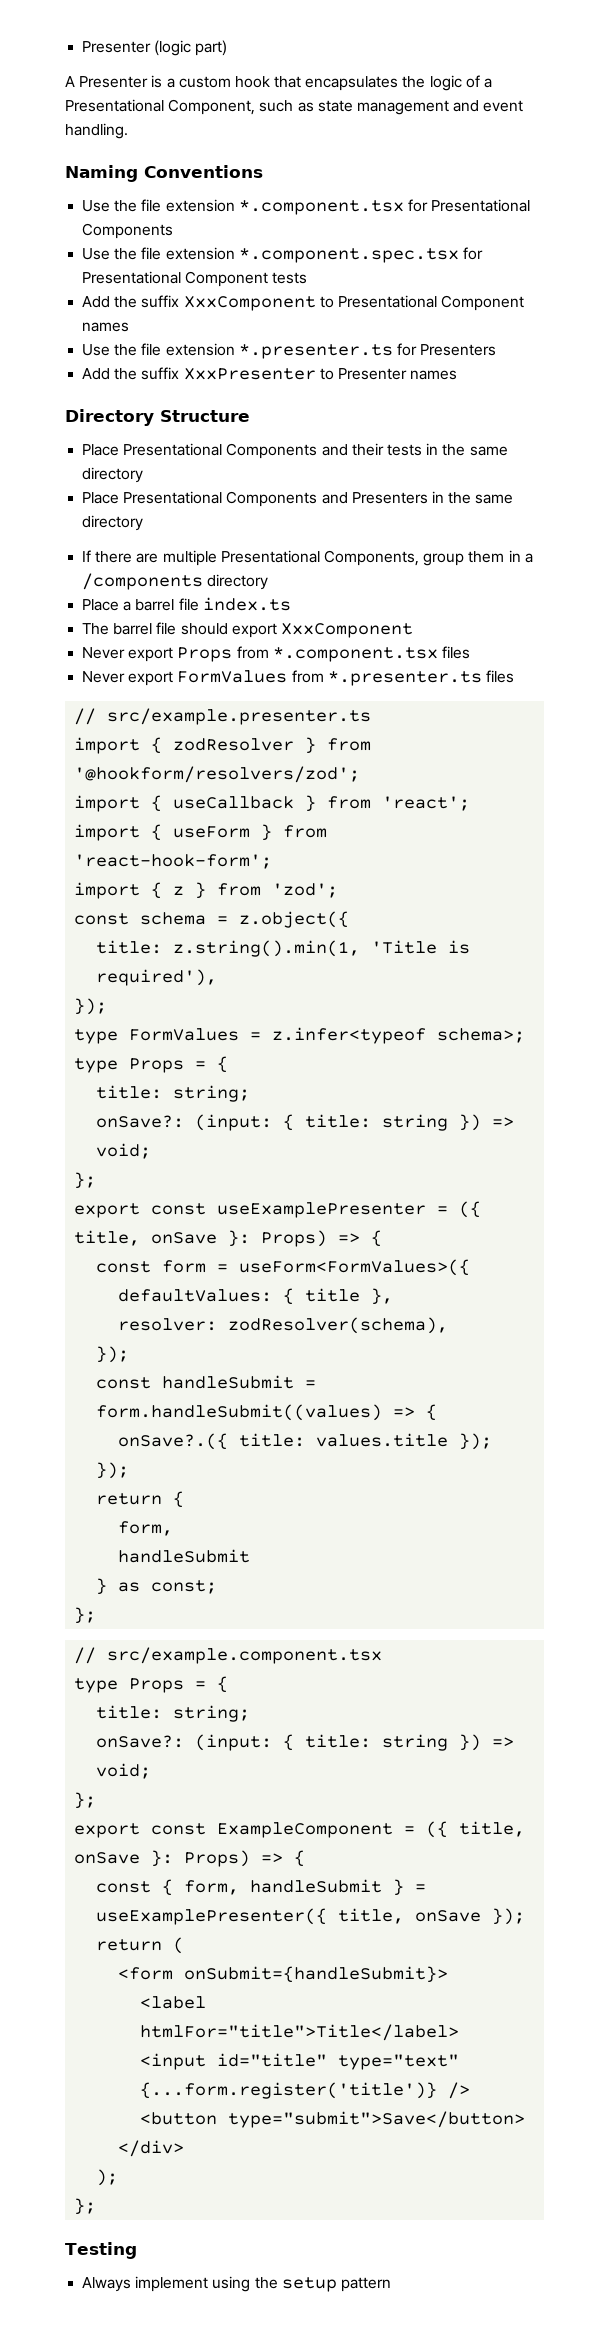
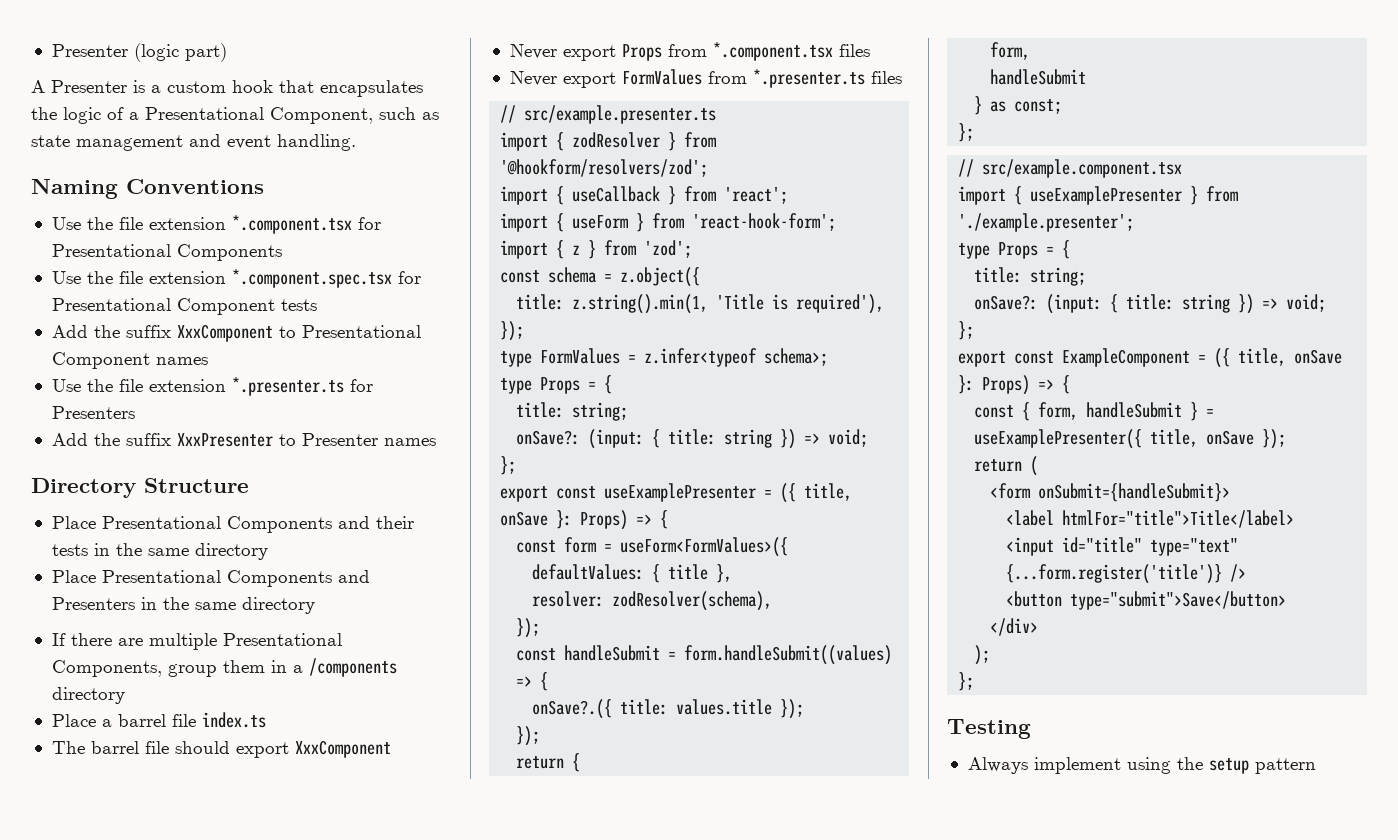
+ import { useExamplePresenter } from './example.presenter';

